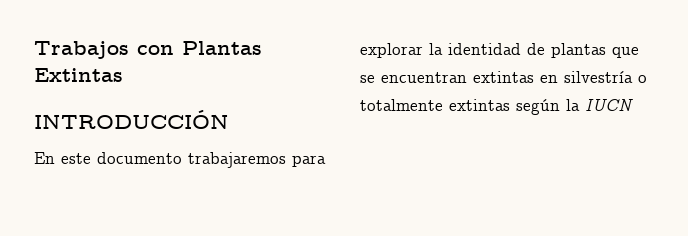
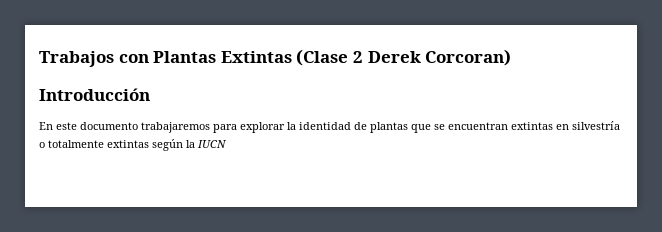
- Trabajos con Plantas Extintas
- INTRODUCCIÓN
+ Trabajos con Plantas Extintas (Clase 2 Derek Corcoran)
+ Introducción

